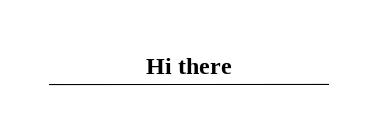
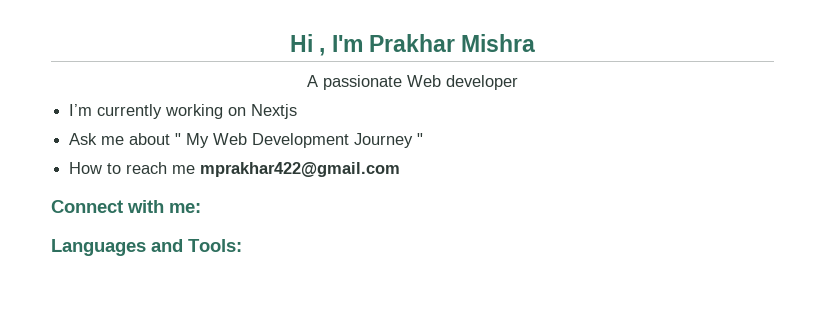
- Hi there
+ Hi , I'm Prakhar Mishra
+ A passionate Web developer
+ I’m currently working on Nextjs
+ Ask me about " My Web Development Journey "
+ How to reach me mprakhar422@gmail.com
+ Connect with me:
+ Languages and Tools:

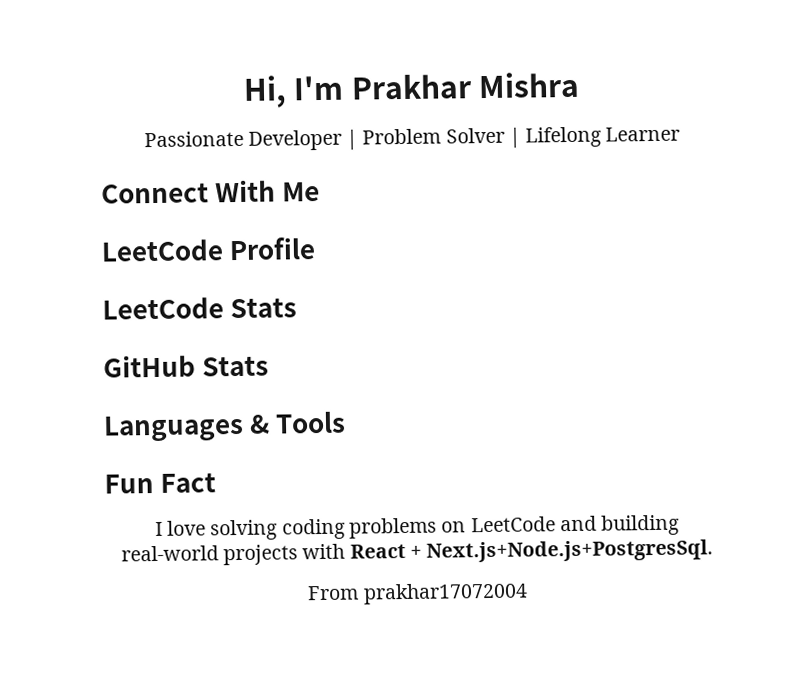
- Hi , I'm Prakhar Mishra
+ Hi, I'm Prakhar Mishra
- A passionate Web developer
- I’m currently working on Nextjs
- Ask me about " My Web Development Journey "
- How to reach me mprakhar422@gmail.com
- Connect with me:
- Languages and Tools:
+ Passionate Developer | Problem Solver | Lifelong Learner
+ Connect With Me
+ LeetCode Profile
+ LeetCode Stats
+ GitHub Stats
+ Languages & Tools
+ Fun Fact
+ I love solving coding problems on LeetCode and building real-world projects with React + Next.js+Node.js+PostgresSql.
+ From prakhar17072004

